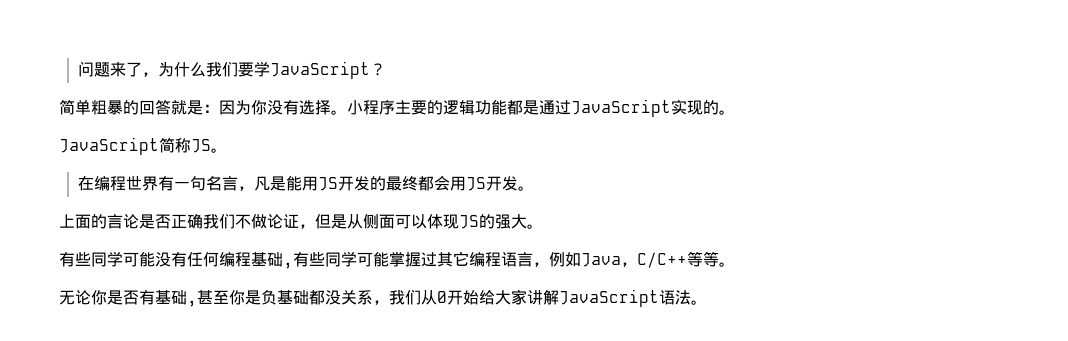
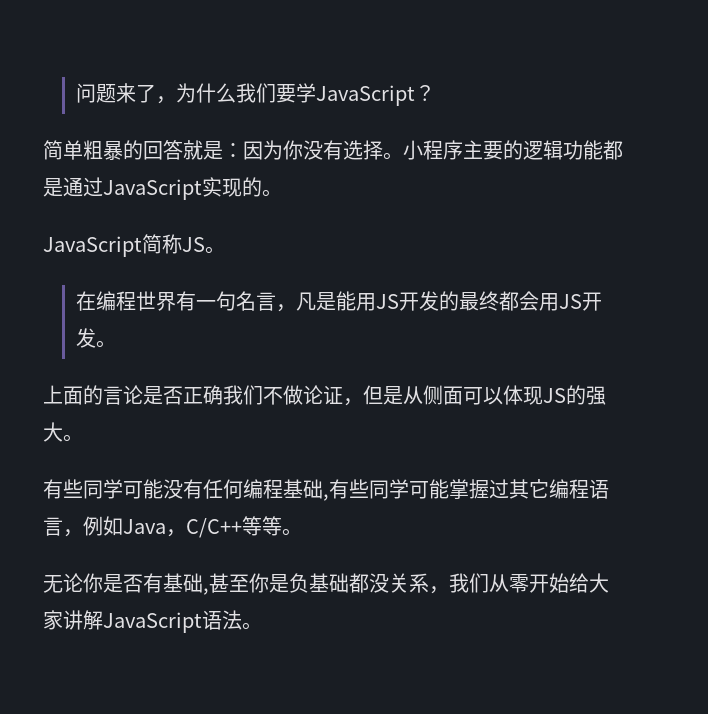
- 无论你是否有基础,甚至你是负基础都没关系，我们从0开始给大家讲解JavaScript语法。
+ 无论你是否有基础,甚至你是负基础都没关系，我们从零开始给大家讲解JavaScript语法。

